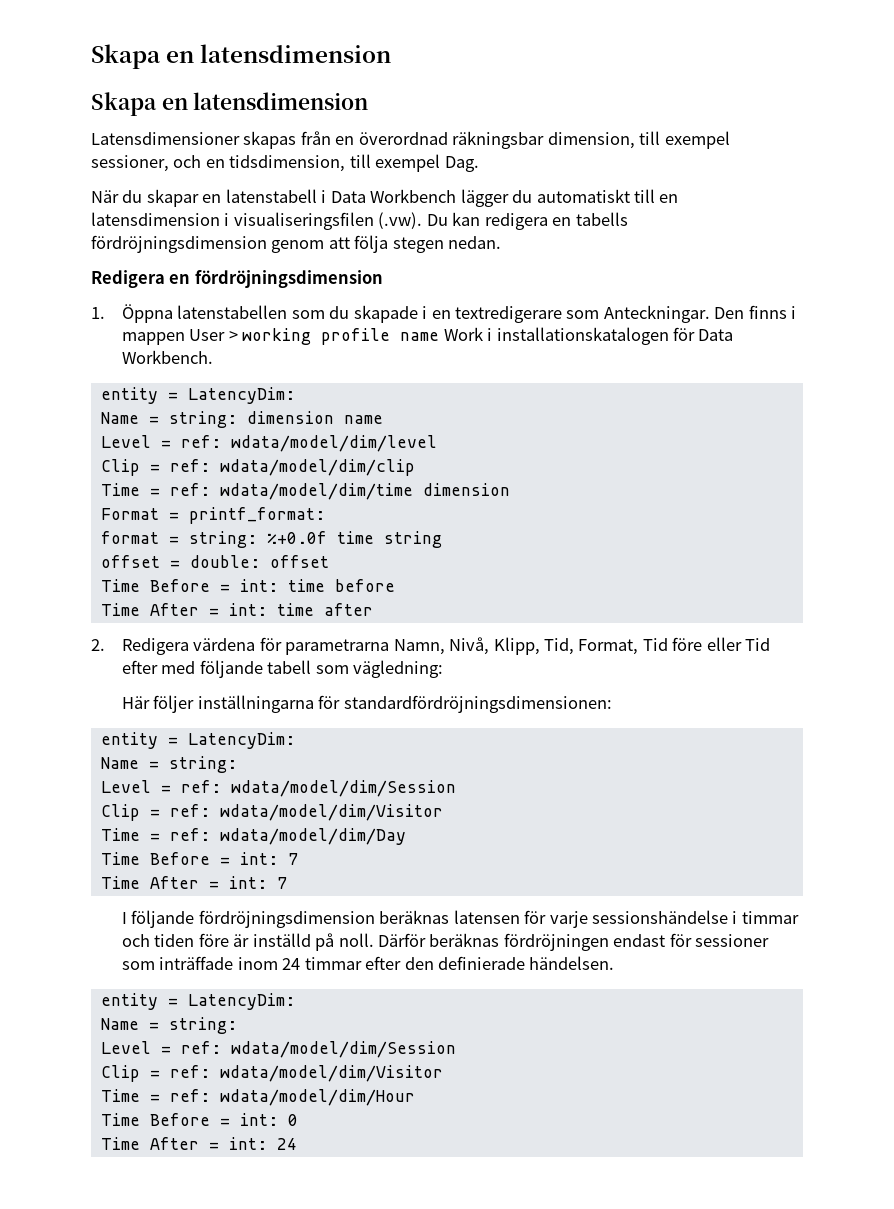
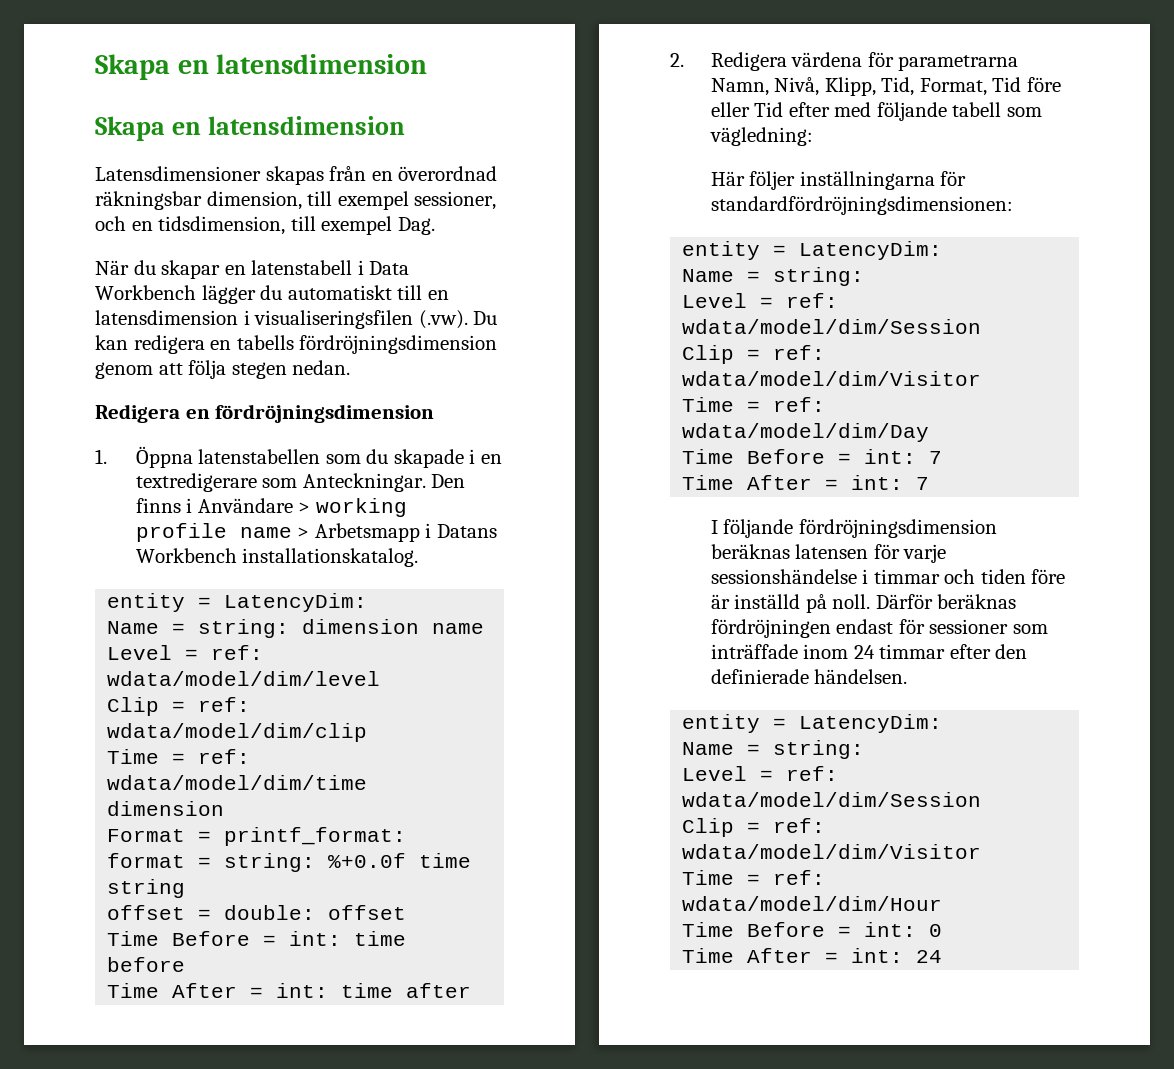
- Den finns i mappen User > working profile name Work i installationskatalogen för Data Workbench.
+ Den finns i Användare > working profile name > Arbetsmapp i Datans Workbench installationskatalog.

